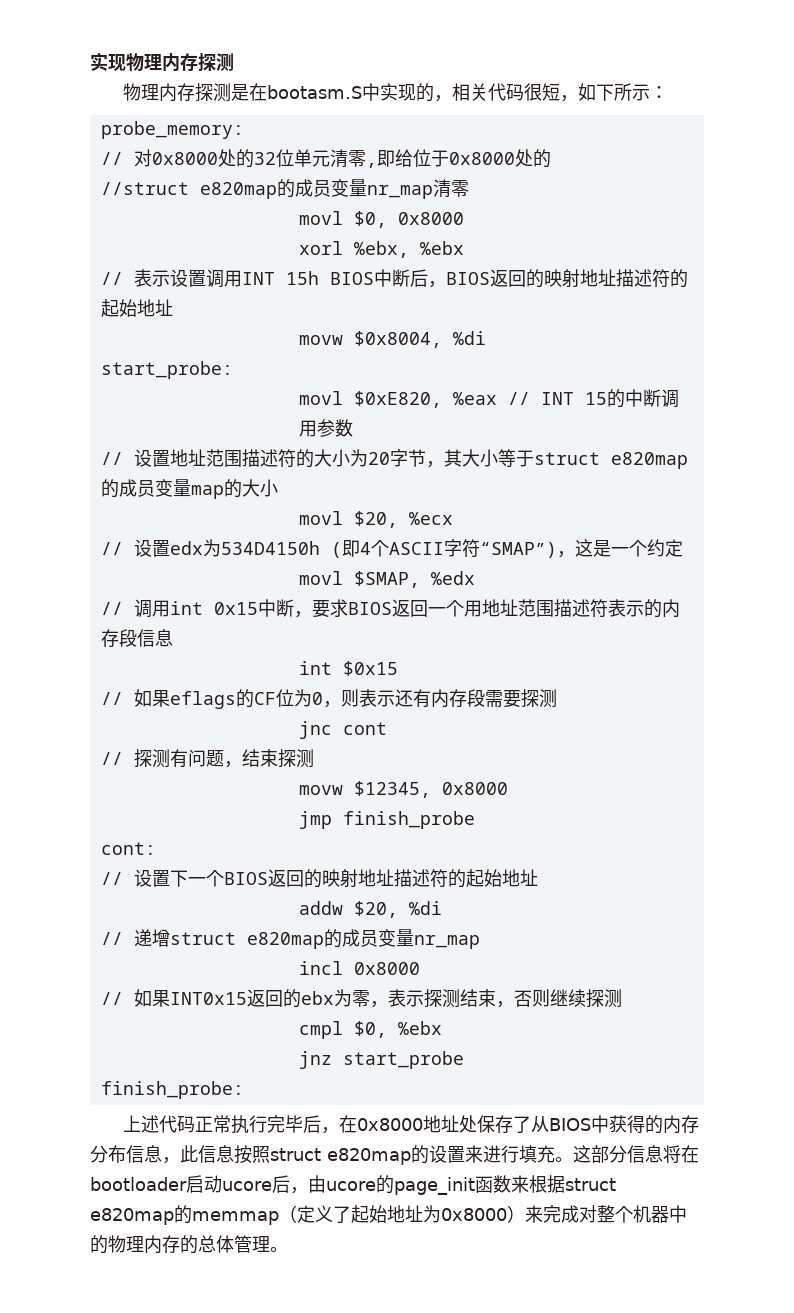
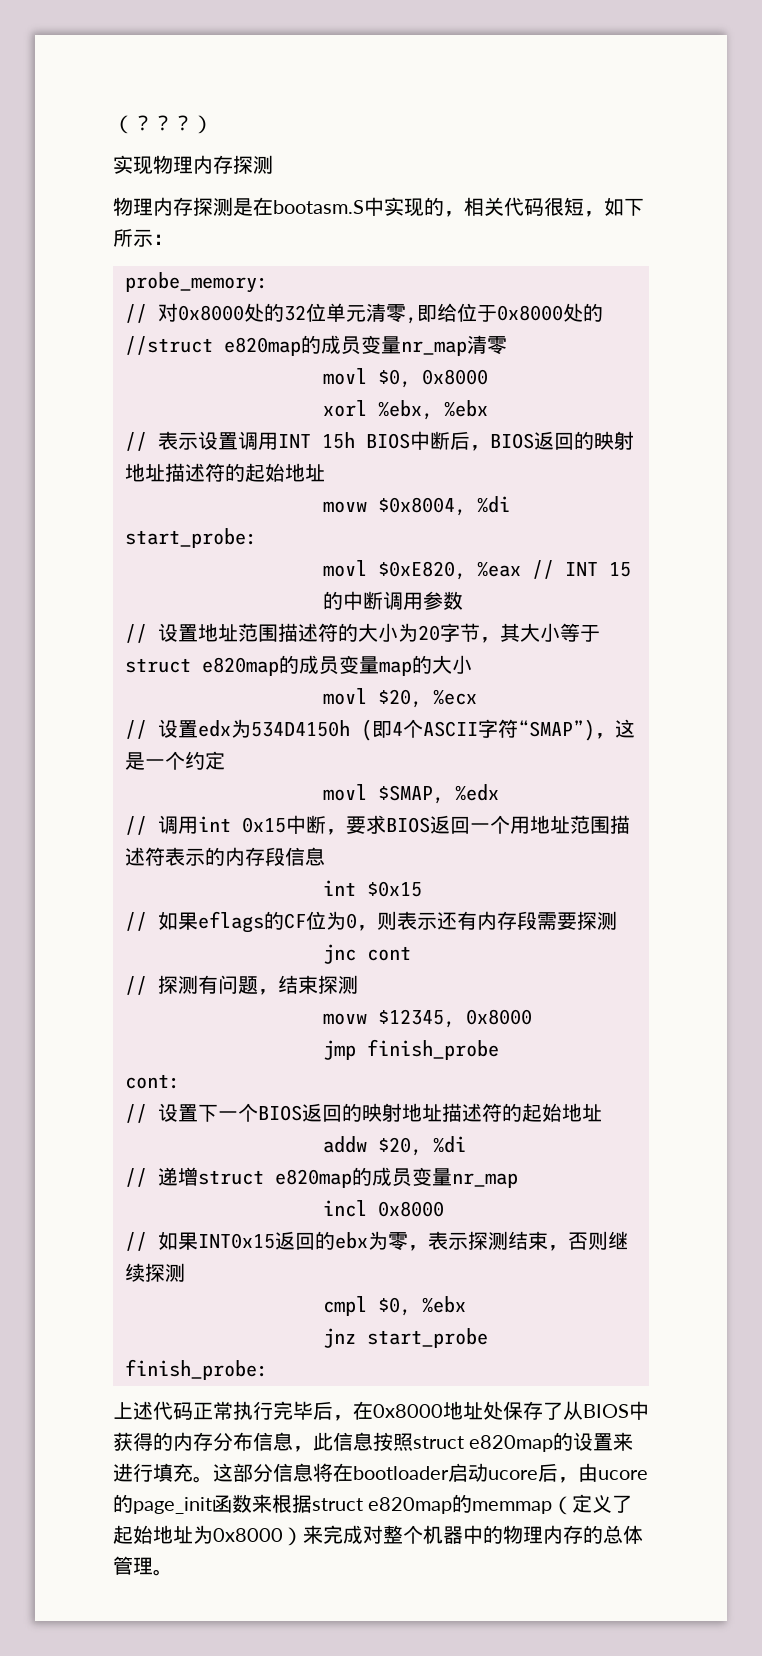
+ （？？？）

